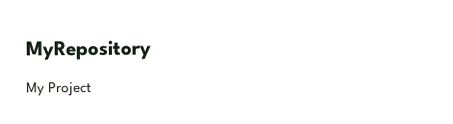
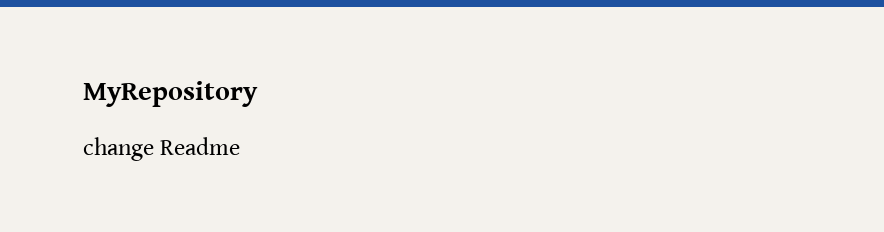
- My Project
+ change Readme

